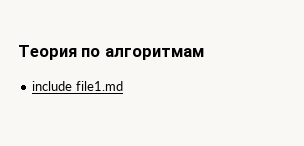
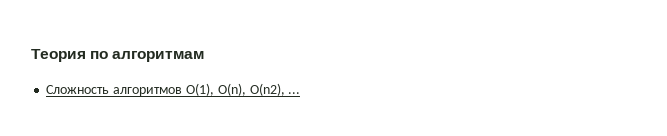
- include file1.md
+ Сложность алгоритмов O(1), O(n), O(n2), ...

